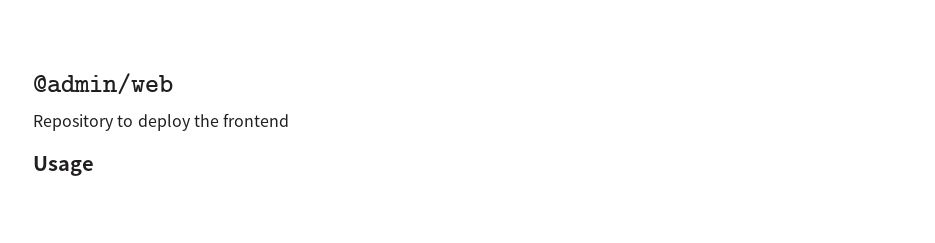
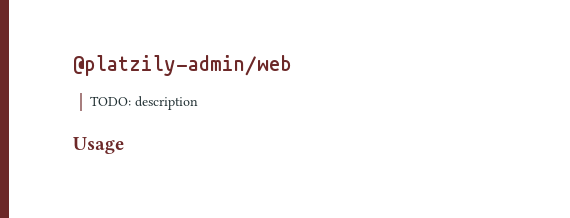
- @admin/web
- Repository to deploy the frontend
+ @platzily-admin/web
+ TODO: description

